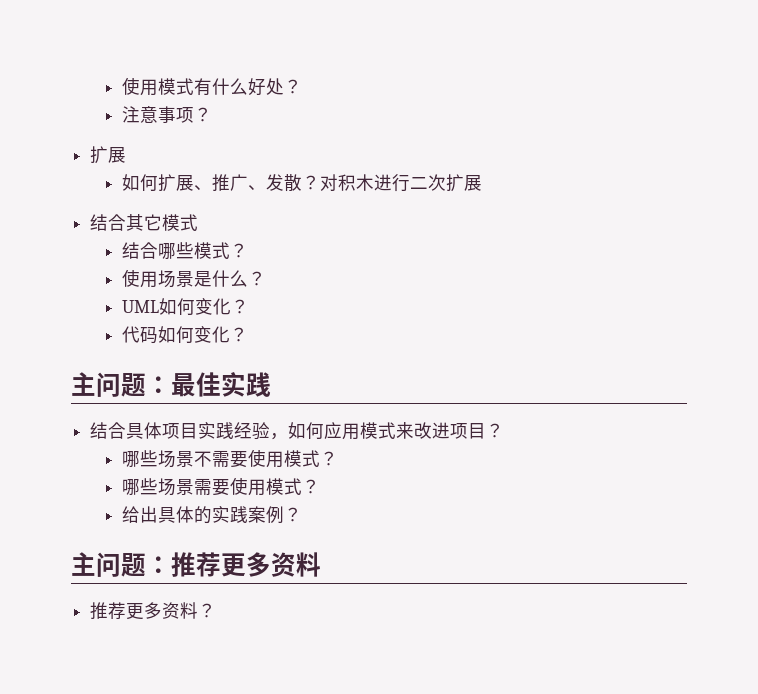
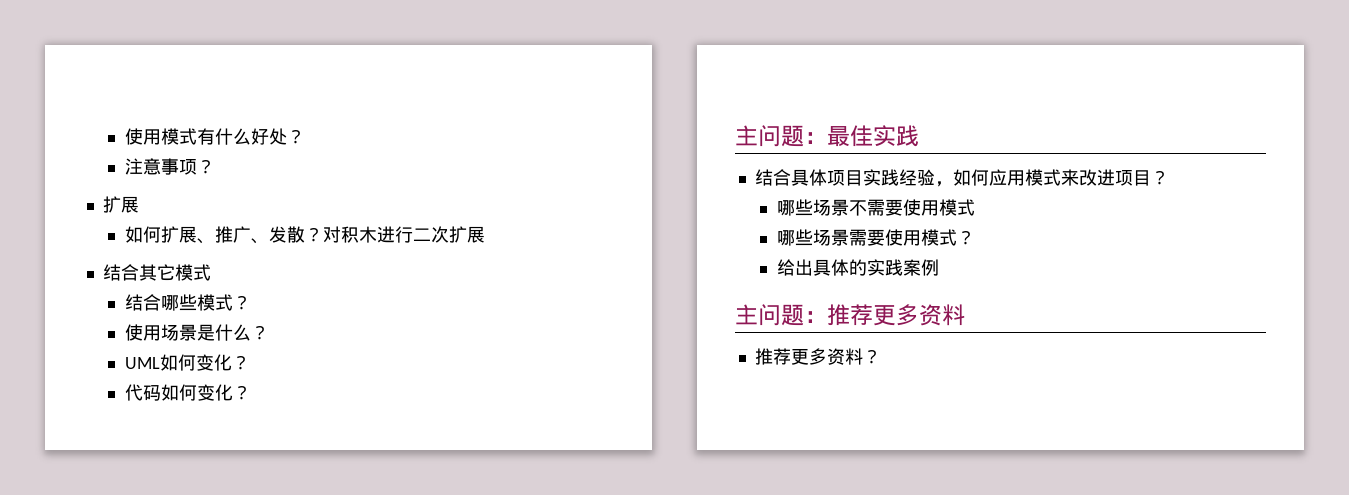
- 哪些场景不需要使用模式？
+ 哪些场景不需要使用模式
- 给出具体的实践案例？
+ 给出具体的实践案例

